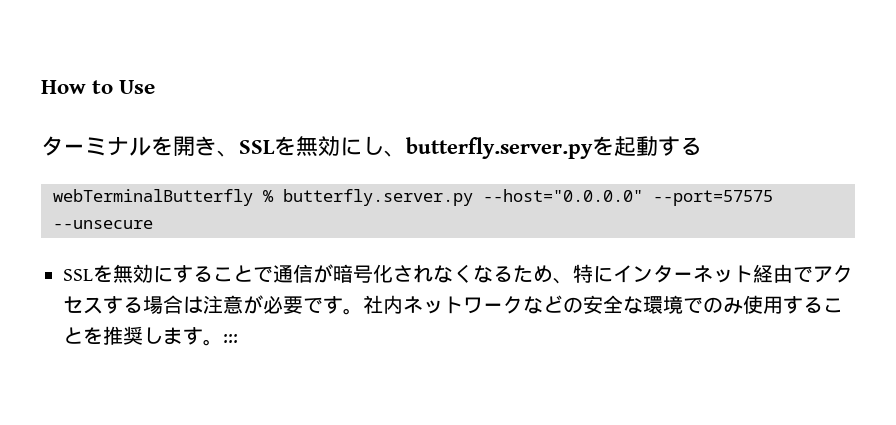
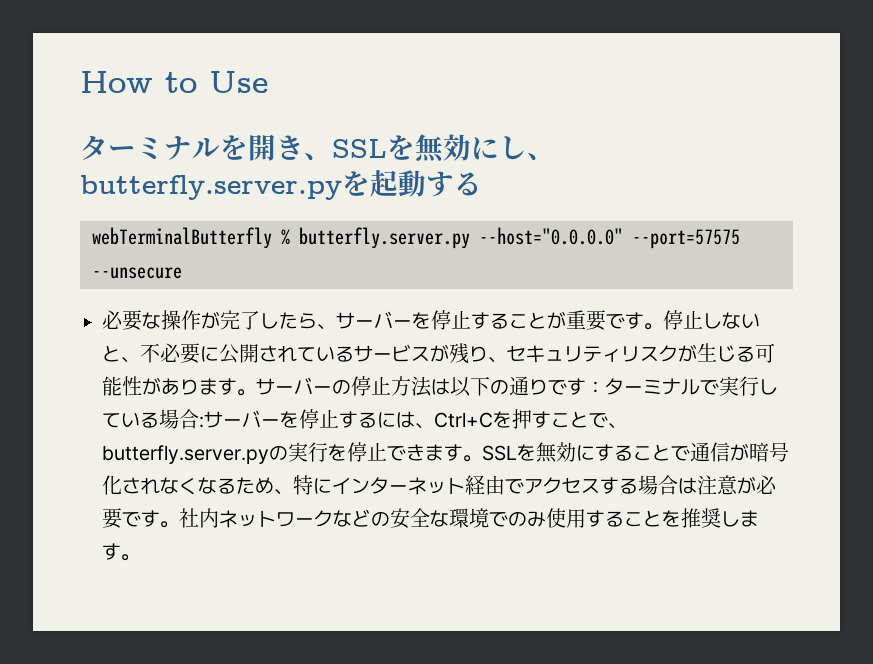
+ 必要な操作が完了したら、サーバーを停止することが重要です。停止しないと、不必要に公開されているサービスが残り、セキュリティリスクが生じる可能性があります。サーバーの停止方法は以下の通りです：ターミナルで実行している場合:サーバーを停止するには、Ctrl+Cを押すことで、butterfly.server.pyの実行を停止できます。
- 社内ネットワークなどの安全な環境でのみ使用することを推奨します。:::
+ 社内ネットワークなどの安全な環境でのみ使用することを推奨します。

